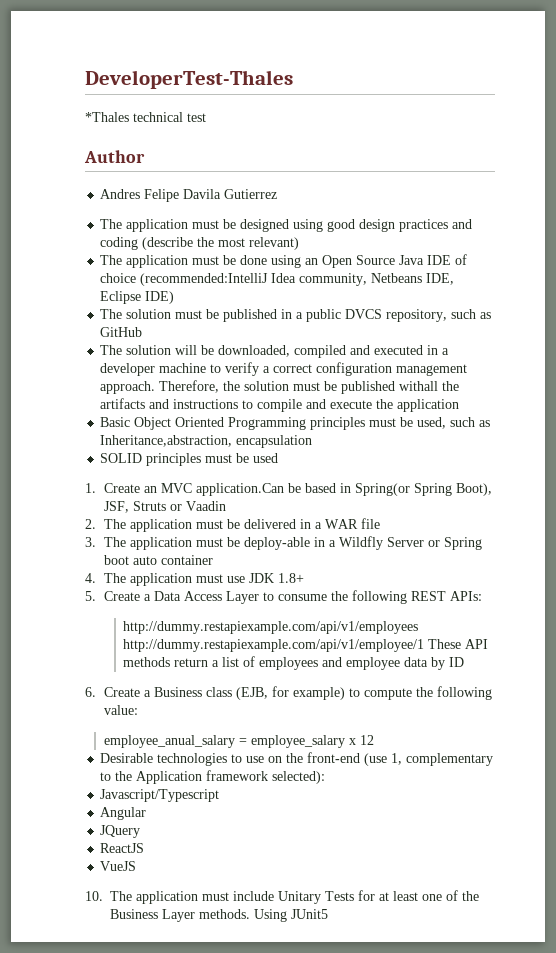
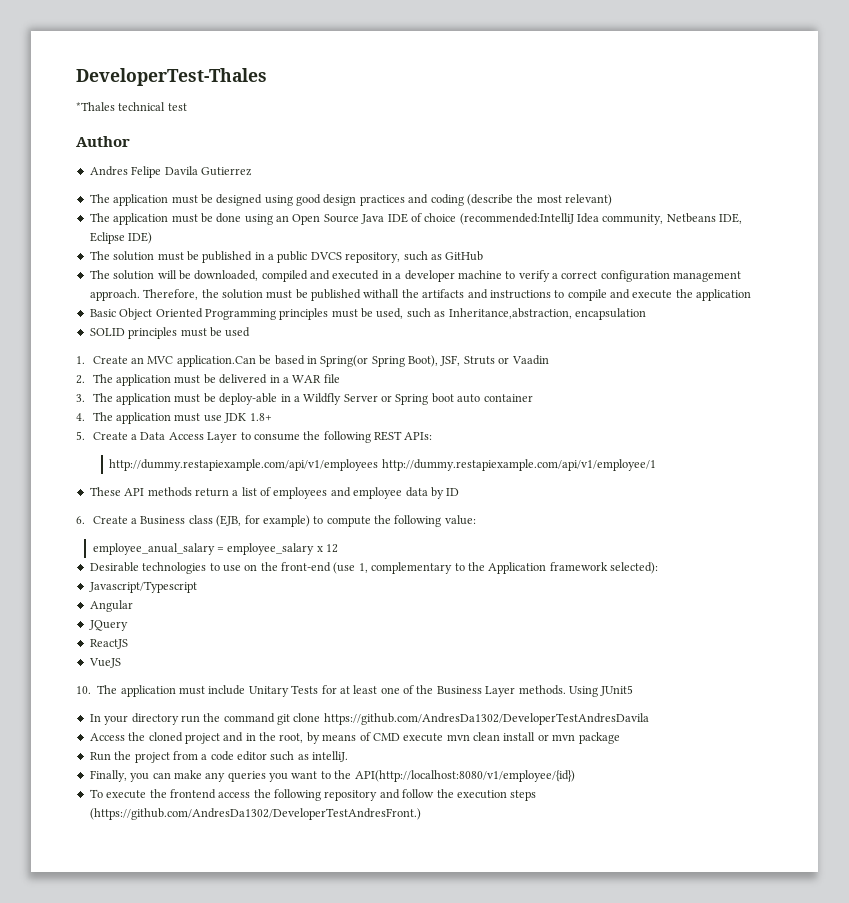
- http://dummy.restapiexample.com/api/v1/employees http://dummy.restapiexample.com/api/v1/employee/1 These API methods return a list of employees and employee data by ID
+ http://dummy.restapiexample.com/api/v1/employees http://dummy.restapiexample.com/api/v1/employee/1
+ These API methods return a list of employees and employee data by ID
+ In your directory run the command git clone https://github.com/AndresDa1302/DeveloperTestAndresDavila
+ Access the cloned project and in the root, by means of CMD execute mvn clean install or mvn package
+ Run the project from a code editor such as intelliJ.
+ Finally, you can make any queries you want to the API(http://localhost:8080/v1/employee/{id})
+ To execute the frontend access the following repository and follow the execution steps (https://github.com/AndresDa1302/DeveloperTestAndresFront.)

